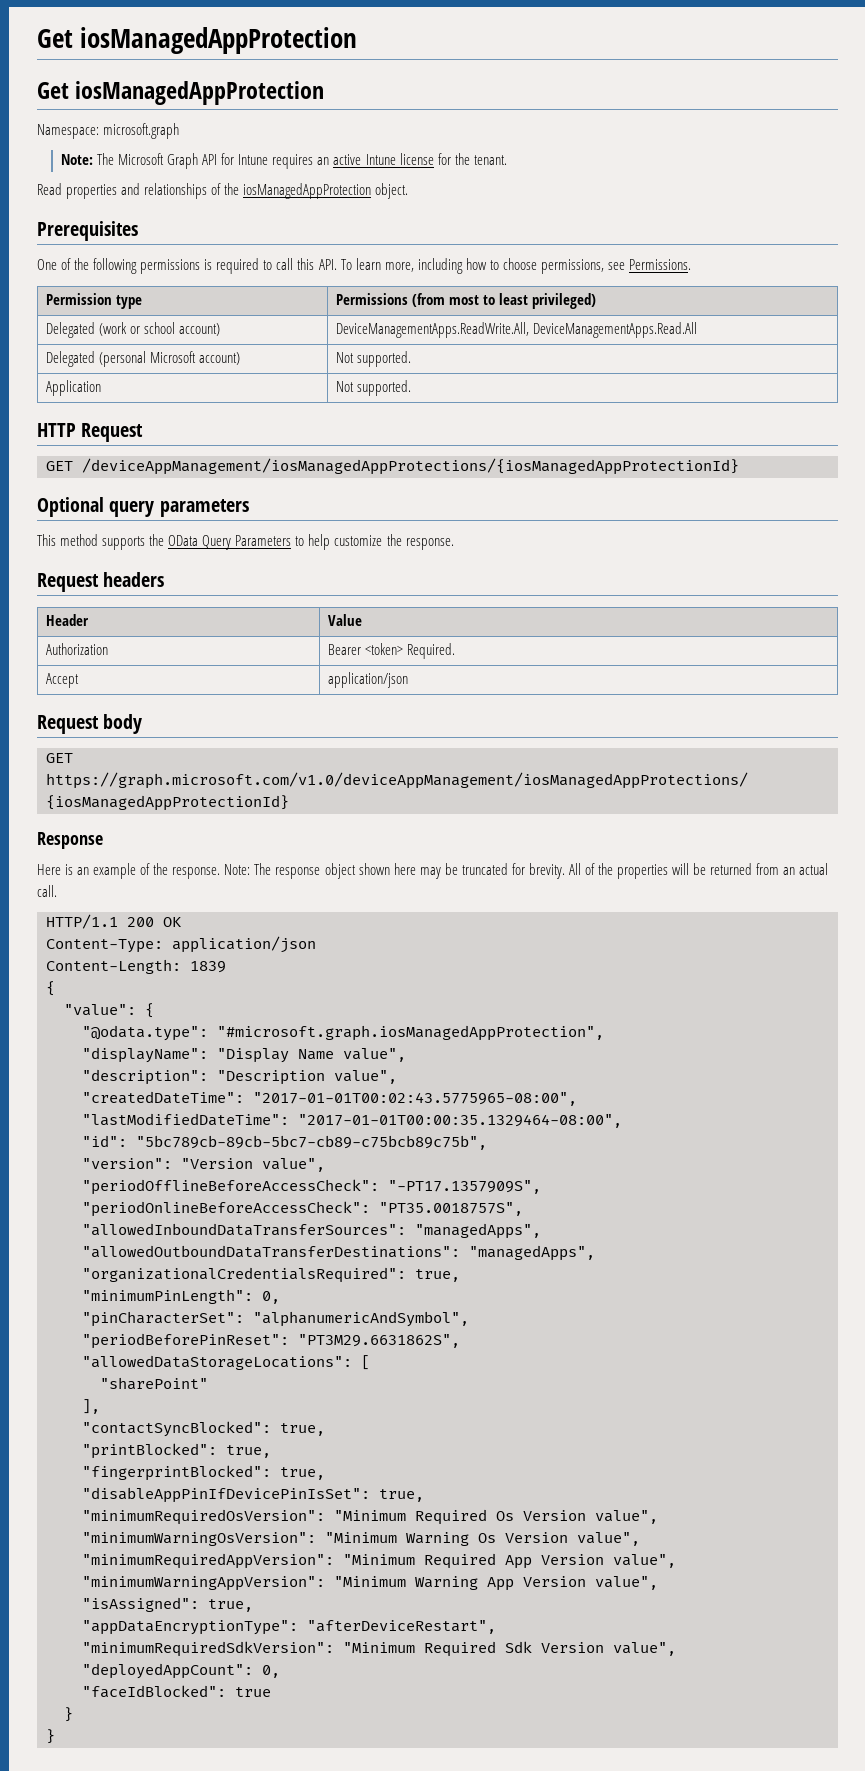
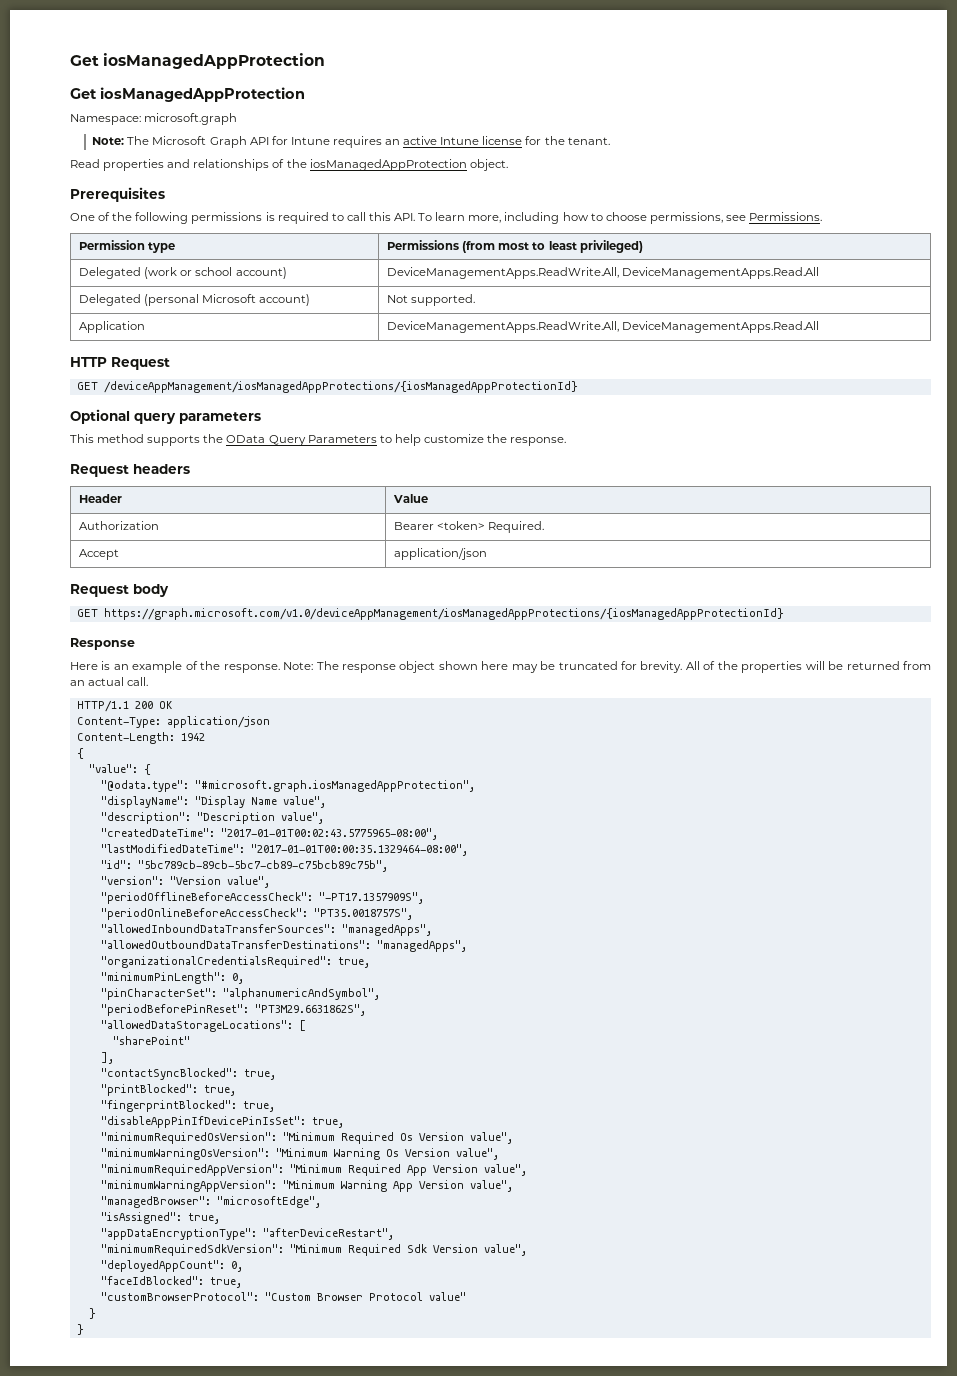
- Application | Not supported.
+ Application | DeviceManagementApps.ReadWrite.All, DeviceManagementApps.Read.All
- Content-Length: 1839
+ Content-Length: 1942
+ "managedBrowser": "microsoftEdge",
- "faceIdBlocked": true
+ "faceIdBlocked": true,
+ "customBrowserProtocol": "Custom Browser Protocol value"

